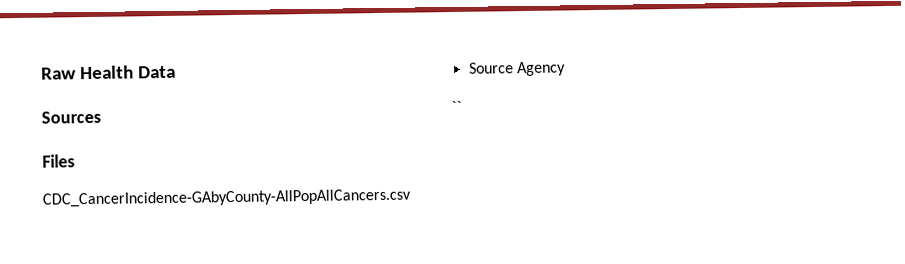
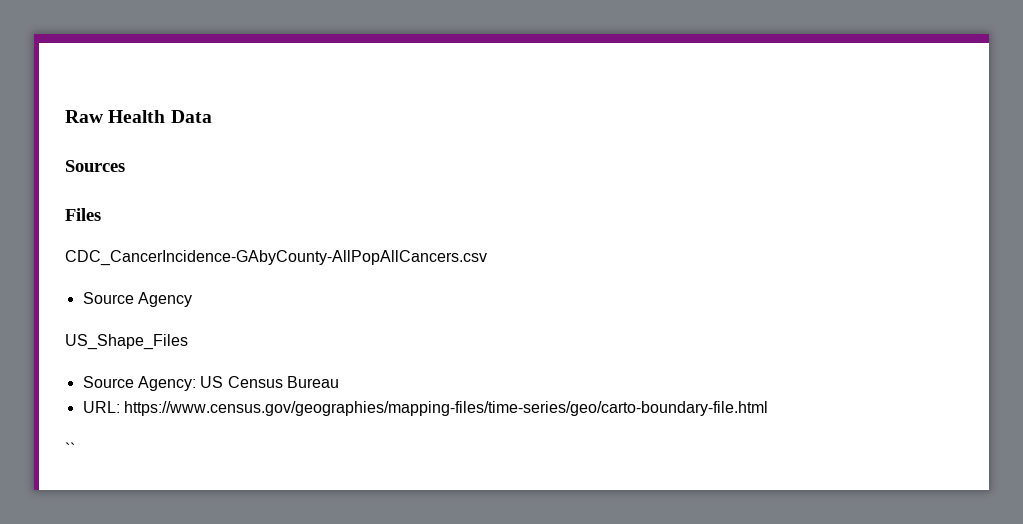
+ US_Shape_Files
+ Source Agency: US Census Bureau
+ URL: https://www.census.gov/geographies/mapping-files/time-series/geo/carto-boundary-file.html

